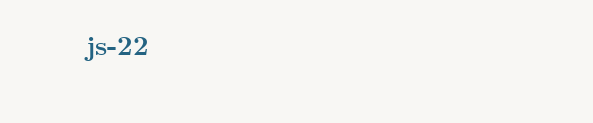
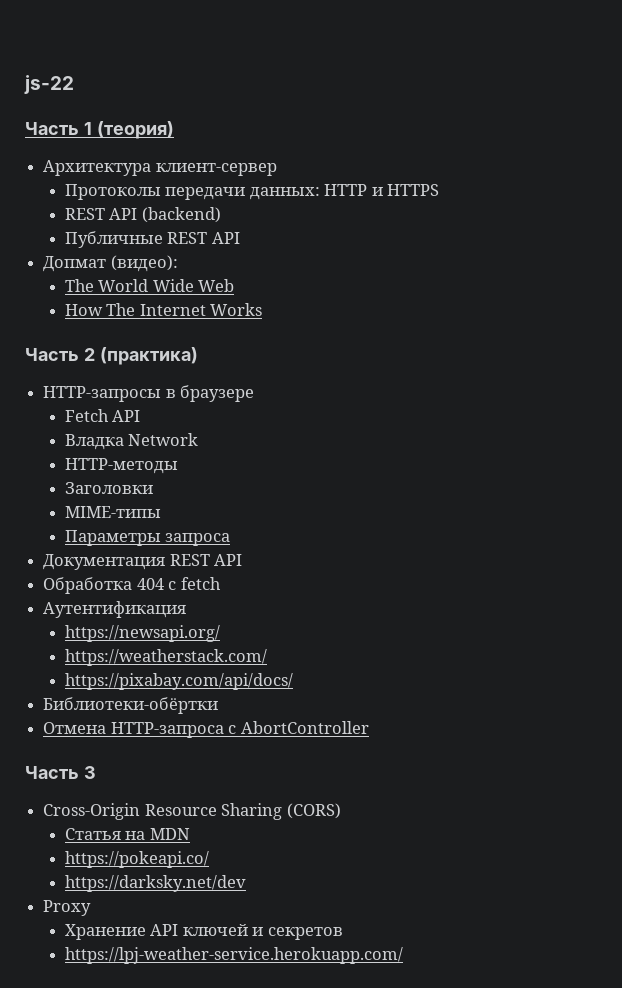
+ Часть 1 (теория)
+ Архитектура клиент-сервер
+ Протоколы передачи данных: HTTP и HTTPS
+ REST API (backend)
+ Публичные REST API
+ Допмат (видео):
+ The World Wide Web
+ How The Internet Works
+ Часть 2 (практика)
+ HTTP-запросы в браузере
+ Fetch API
+ Владка Network
+ HTTP-методы
+ Заголовки
+ MIME-типы
+ Параметры запроса
+ Документация REST API
+ Обработка 404 с fetch
+ Аутентификация
+ https://newsapi.org/
+ https://weatherstack.com/
+ https://pixabay.com/api/docs/
+ Библиотеки-обёртки
+ Отмена HTTP-запроса с AbortController
+ Часть 3
+ Cross-Origin Resource Sharing (CORS)
+ Статья на MDN
+ https://pokeapi.co/
+ https://darksky.net/dev
+ Proxy
+ Хранение API ключей и секретов
+ https://lpj-weather-service.herokuapp.com/

